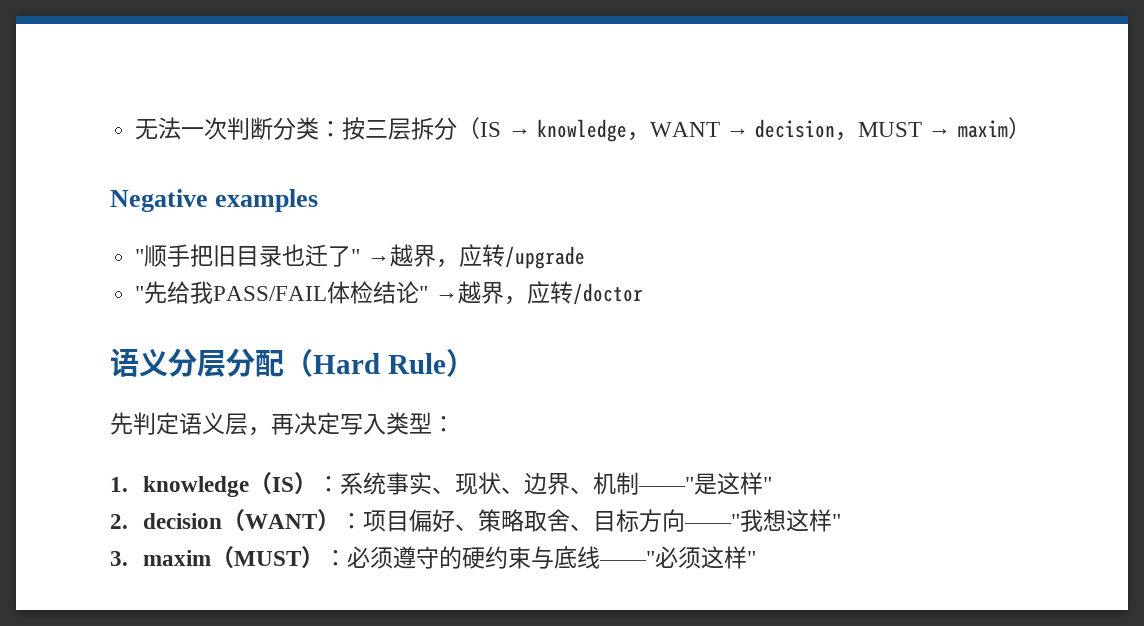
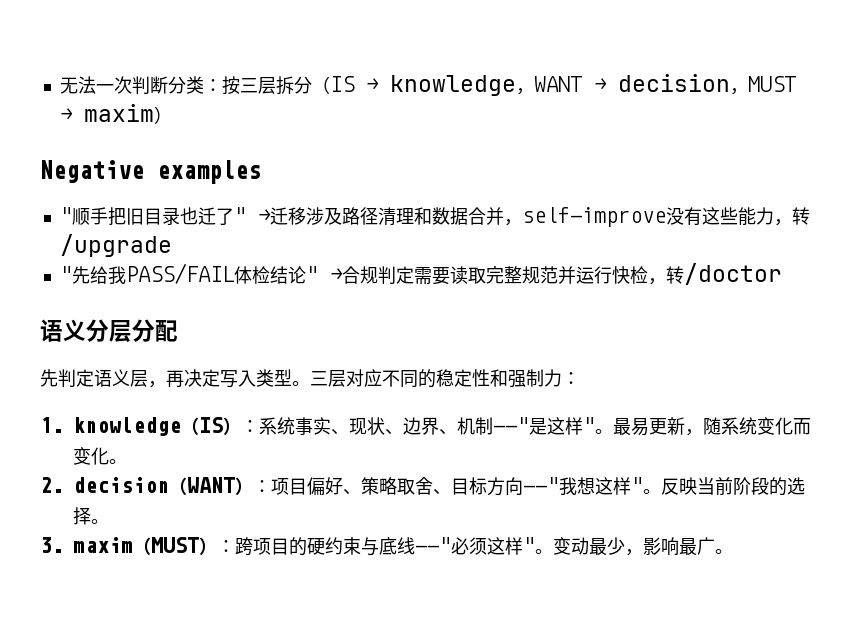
- "顺手把旧目录也迁了" →越界，应转/upgrade
+ "顺手把旧目录也迁了" →迁移涉及路径清理和数据合并，self-improve没有这些能力，转/upgrade
- "先给我PASS/FAIL体检结论" →越界，应转/doctor
+ "先给我PASS/FAIL体检结论" →合规判定需要读取完整规范并运行快检，转/doctor
- 语义分层分配（Hard Rule）
+ 语义分层分配
- 先判定语义层，再决定写入类型：
+ 先判定语义层，再决定写入类型。三层对应不同的稳定性和强制力：
- 1. knowledge（IS）：系统事实、现状、边界、机制——"是这样"
+ 1. knowledge（IS）：系统事实、现状、边界、机制——"是这样"。最易更新，随系统变化而变化。
- 2. decision（WANT）：项目偏好、策略取舍、目标方向——"我想这样"
+ 2. decision（WANT）：项目偏好、策略取舍、目标方向——"我想这样"。反映当前阶段的选择。
- 3. maxim（MUST）：必须遵守的硬约束与底线——"必须这样"
+ 3. maxim（MUST）：跨项目的硬约束与底线——"必须这样"。变动最少，影响最广。

